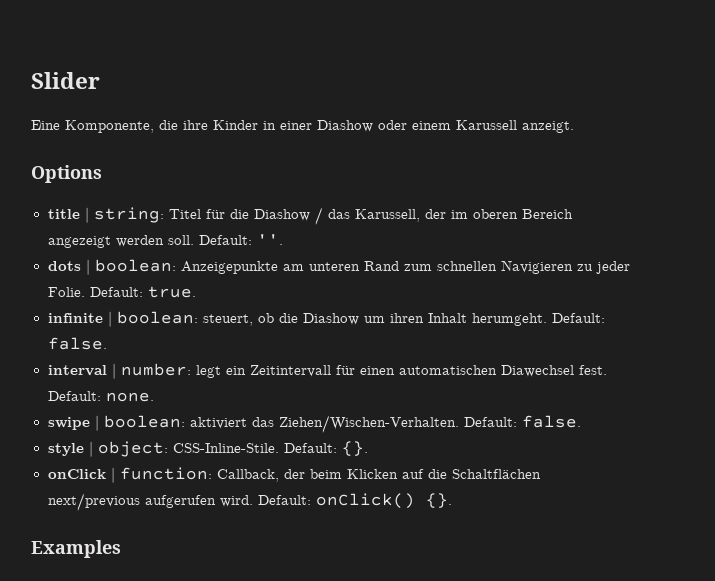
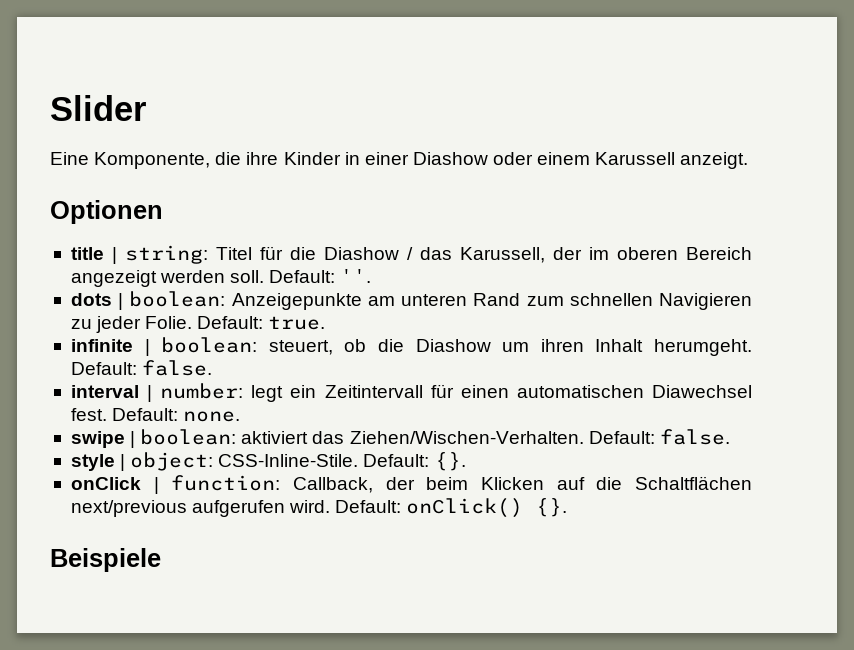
- Options
+ Optionen
- Examples
+ Beispiele

